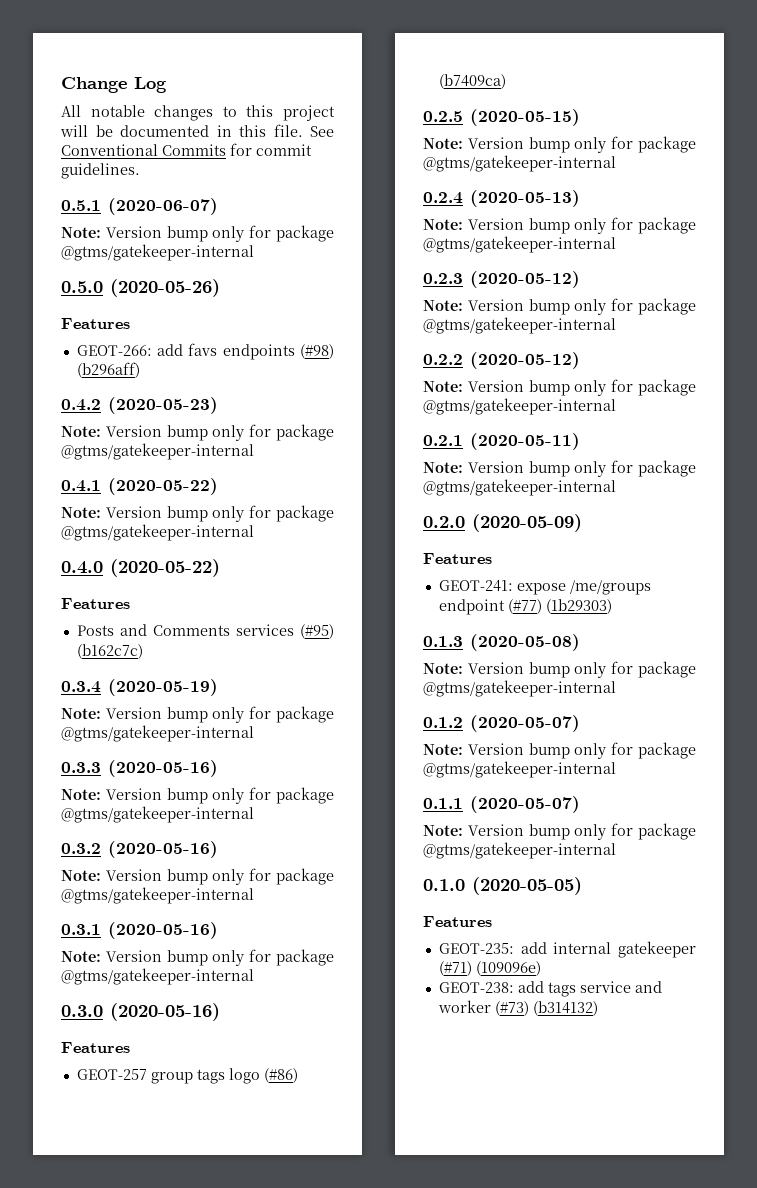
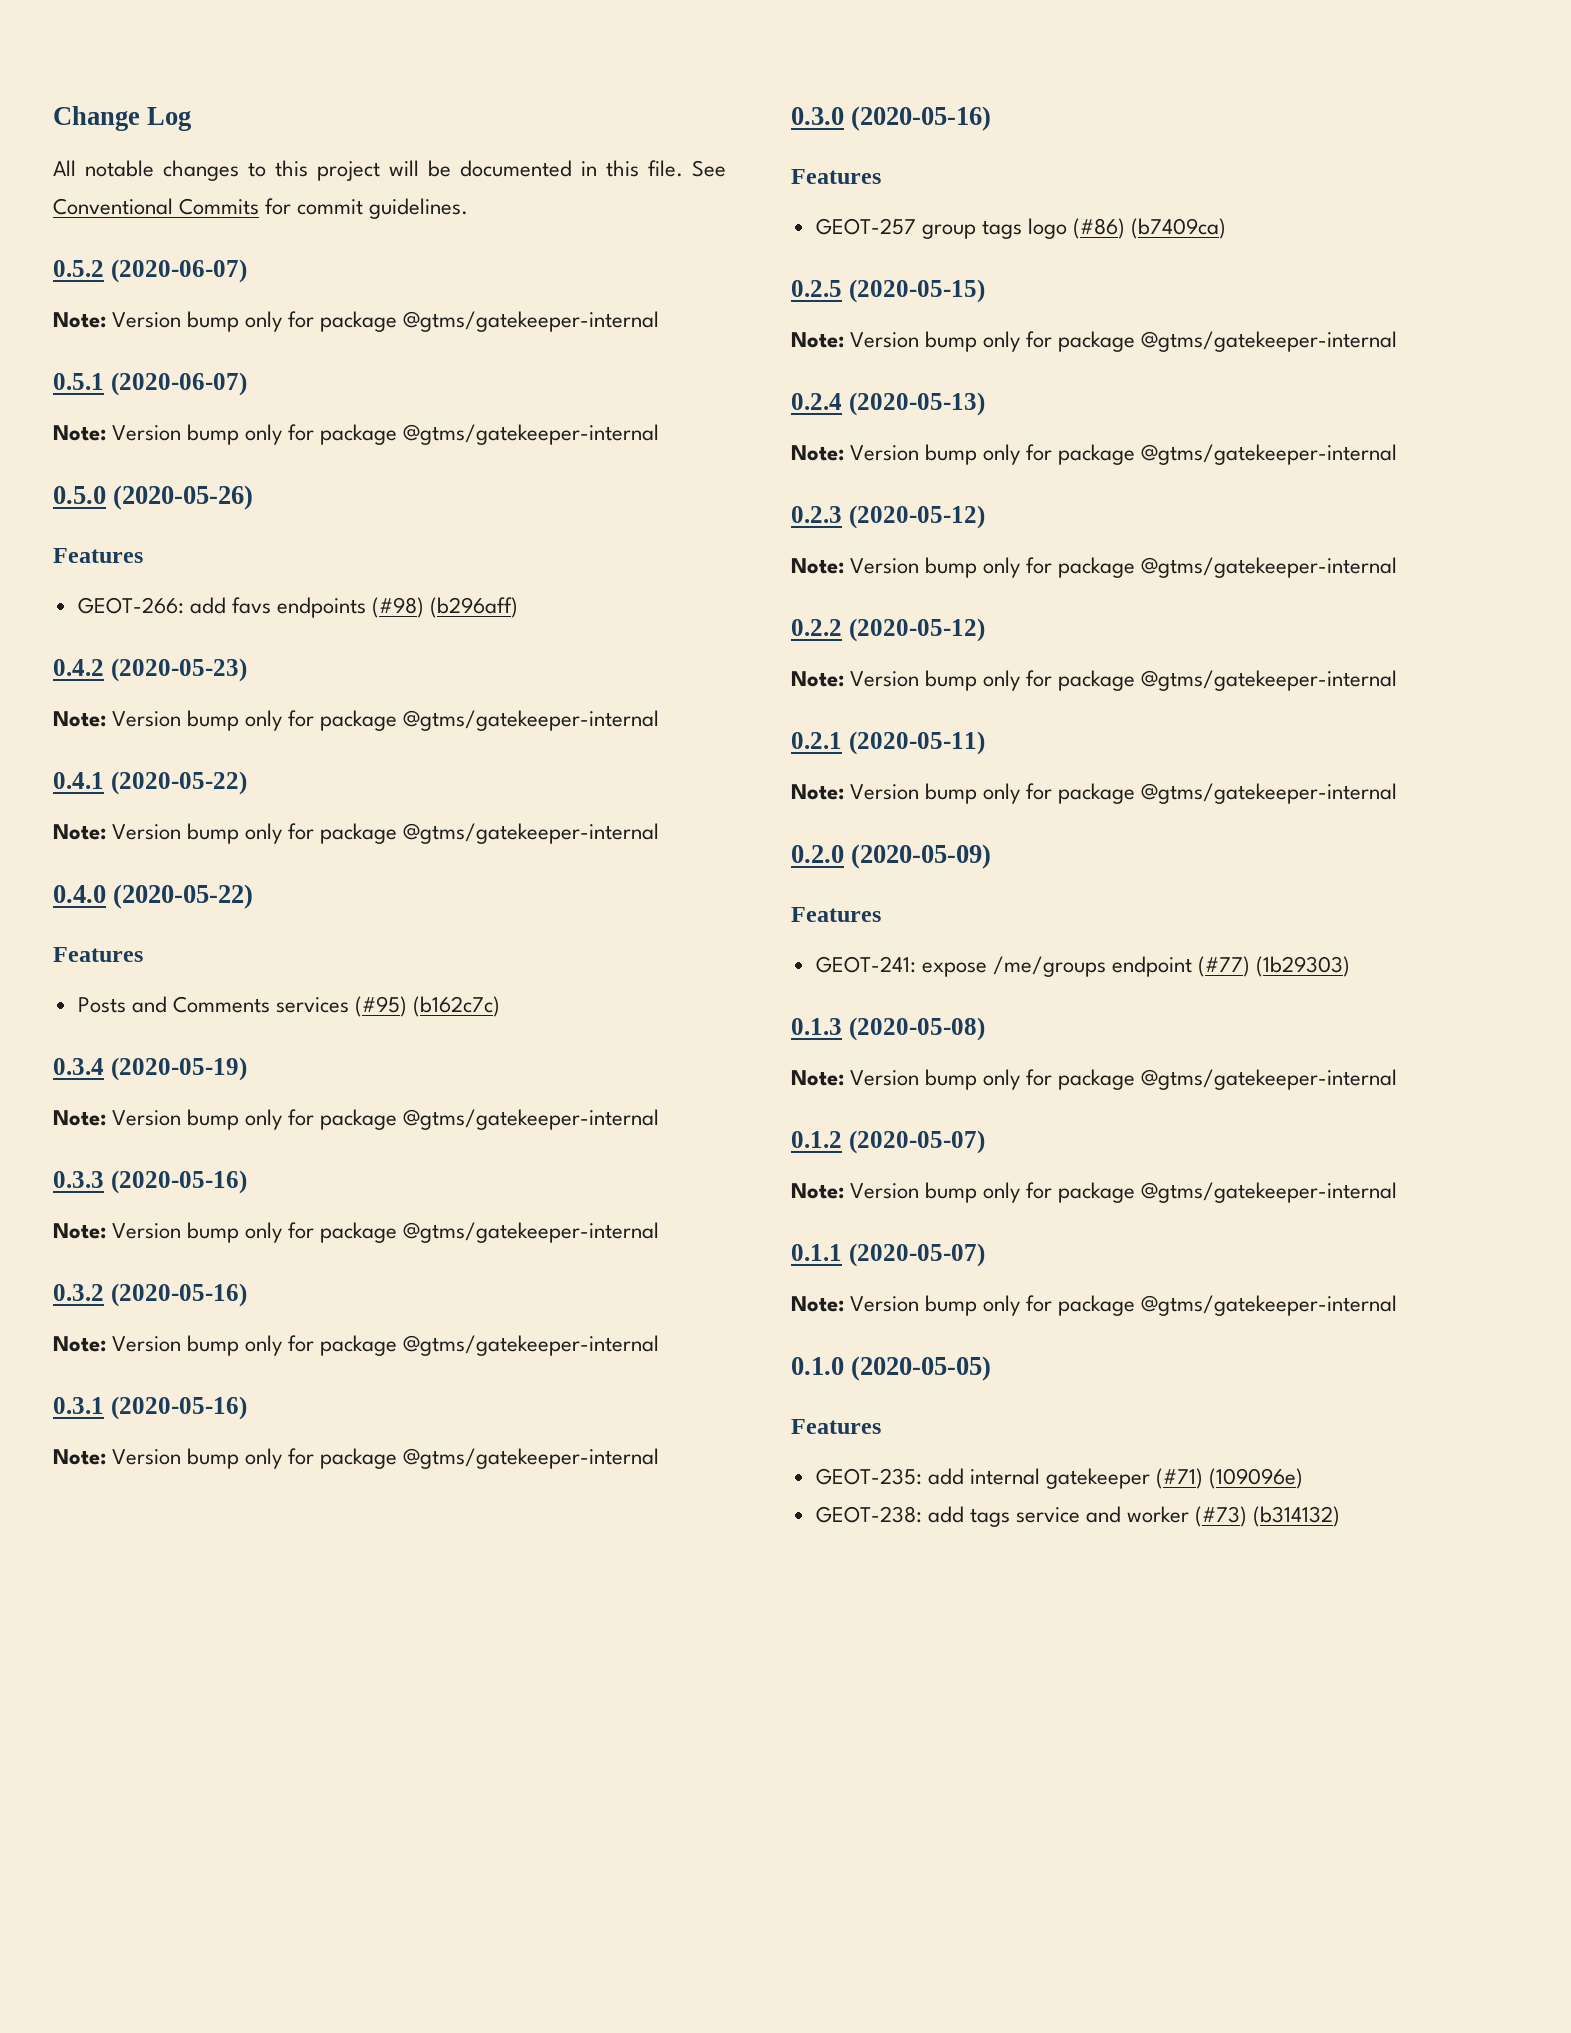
+ 0.5.2 (2020-06-07)
+ Note: Version bump only for package @gtms/gatekeeper-internal

